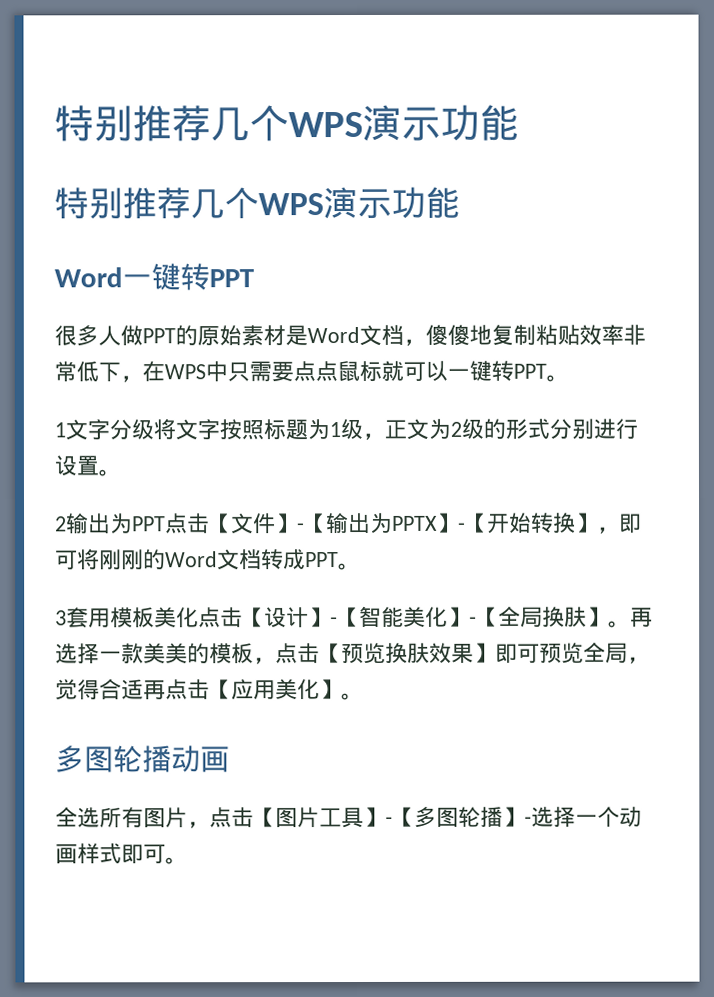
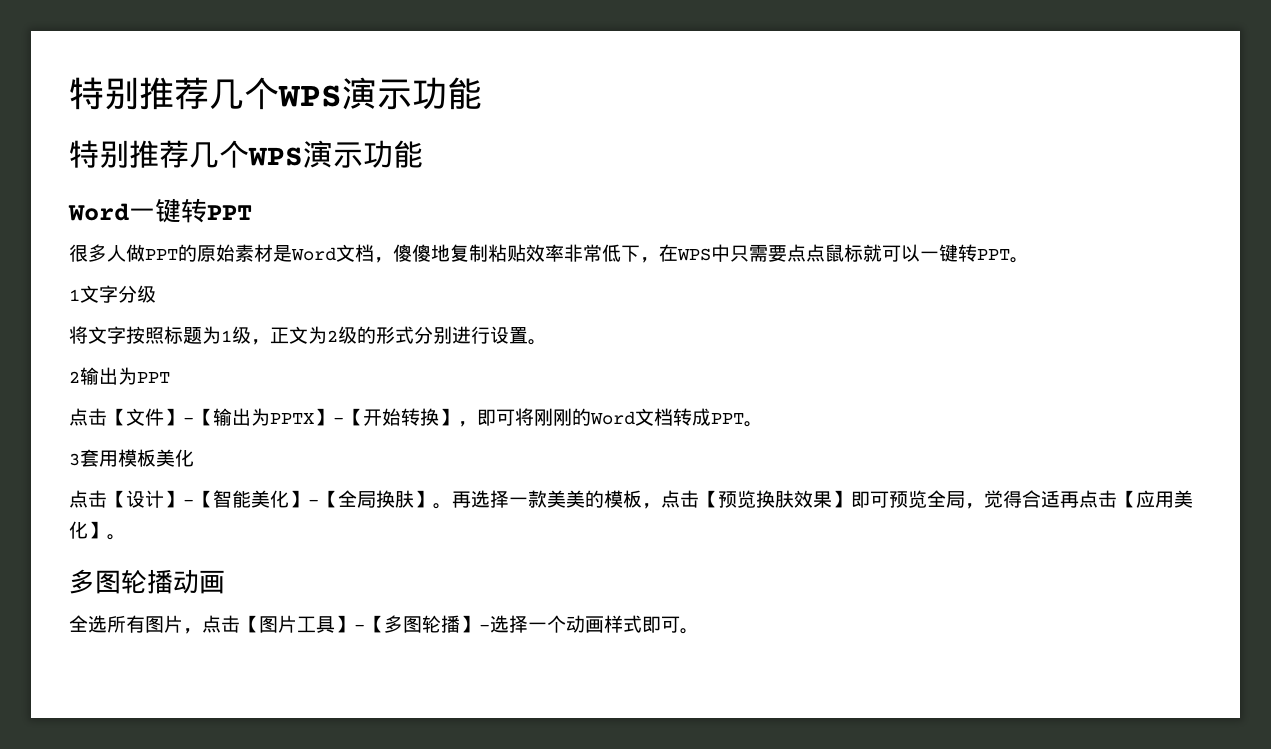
- 1文字分级将文字按照标题为1级，正文为2级的形式分别进行设置。
+ 1文字分级
+ 将文字按照标题为1级，正文为2级的形式分别进行设置。
- 2输出为PPT点击【文件】-【输出为PPTX】-【开始转换】，即可将刚刚的Word文档转成PPT。
+ 2输出为PPT
+ 点击【文件】-【输出为PPTX】-【开始转换】，即可将刚刚的Word文档转成PPT。
- 3套用模板美化点击【设计】-【智能美化】-【全局换肤】。
+ 3套用模板美化
+ 点击【设计】-【智能美化】-【全局换肤】。

